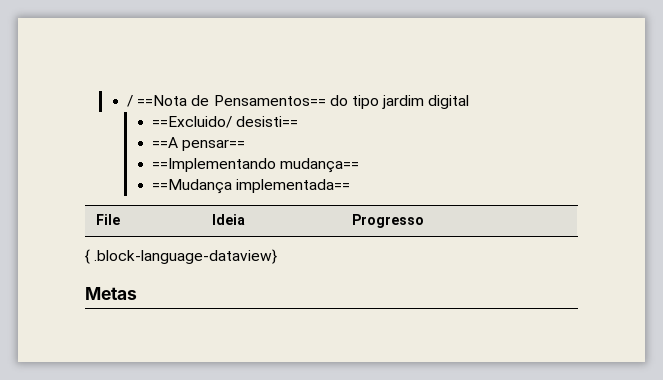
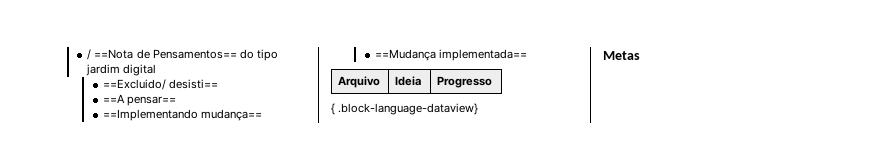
- File | Ideia | Progresso
+ Arquivo | Ideia | Progresso

